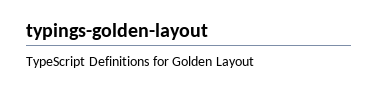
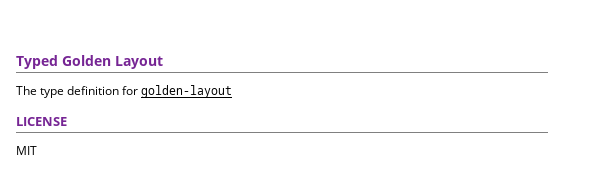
- typings-golden-layout
- TypeScript Definitions for Golden Layout
+ Typed Golden Layout
+ The type definition for golden-layout
+ LICENSE
+ MIT

